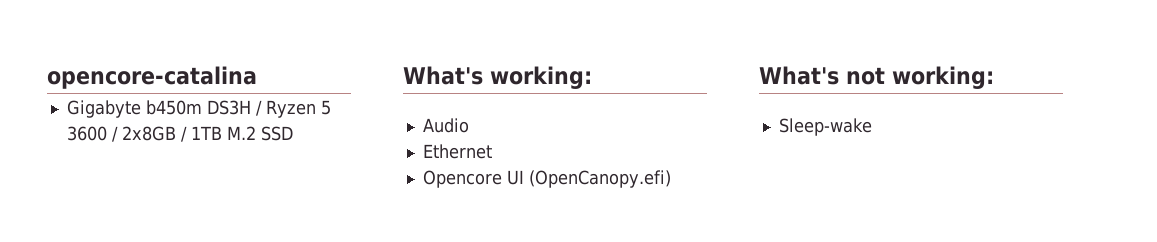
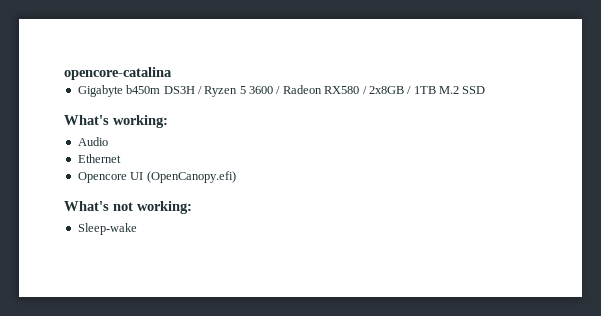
- Gigabyte b450m DS3H / Ryzen 5 3600 / 2x8GB / 1TB M.2 SSD
+ Gigabyte b450m DS3H / Ryzen 5 3600 / Radeon RX580 / 2x8GB / 1TB M.2 SSD

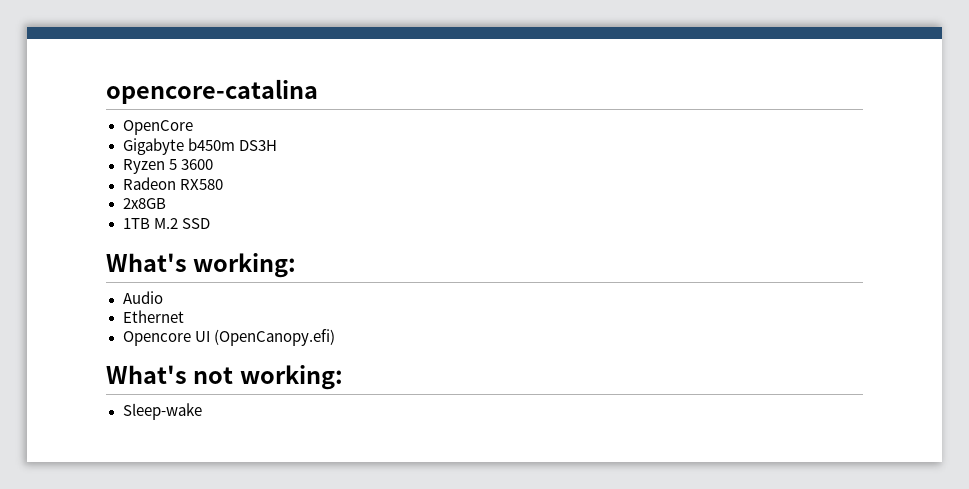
+ OpenCore
- Gigabyte b450m DS3H / Ryzen 5 3600 / Radeon RX580 / 2x8GB / 1TB M.2 SSD
+ Gigabyte b450m DS3H
+ Ryzen 5 3600
+ Radeon RX580
+ 2x8GB
+ 1TB M.2 SSD

